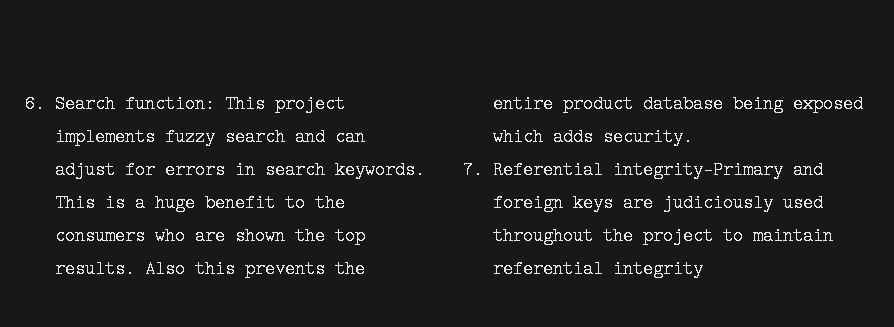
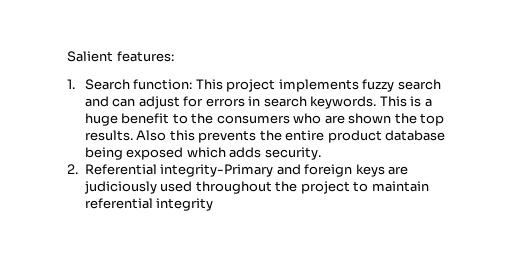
- 6. Search function: This project implements fuzzy search and can adjust for errors in search keywords.
+ Salient features:
+ 1. Search function: This project implements fuzzy search and can adjust for errors in search keywords.
- 7. Referential integrity-Primary and foreign keys are judiciously used throughout the project to maintain referential integrity
+ 2. Referential integrity-Primary and foreign keys are judiciously used throughout the project to maintain referential integrity

